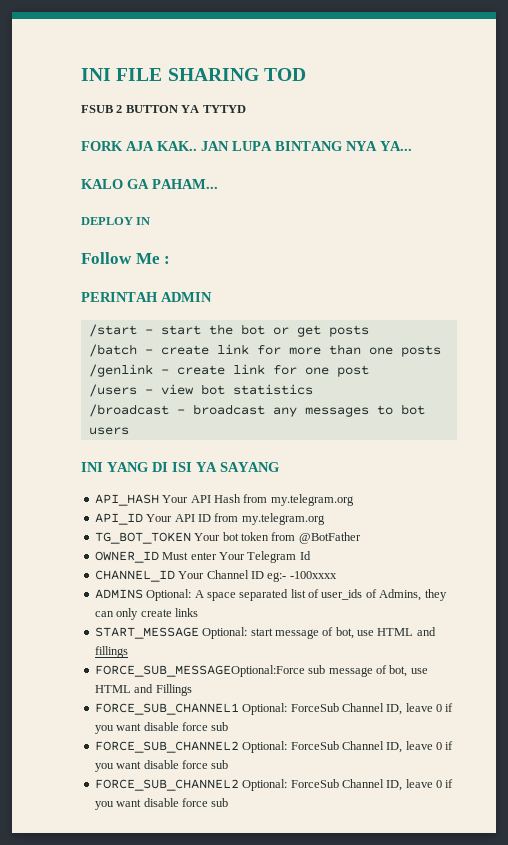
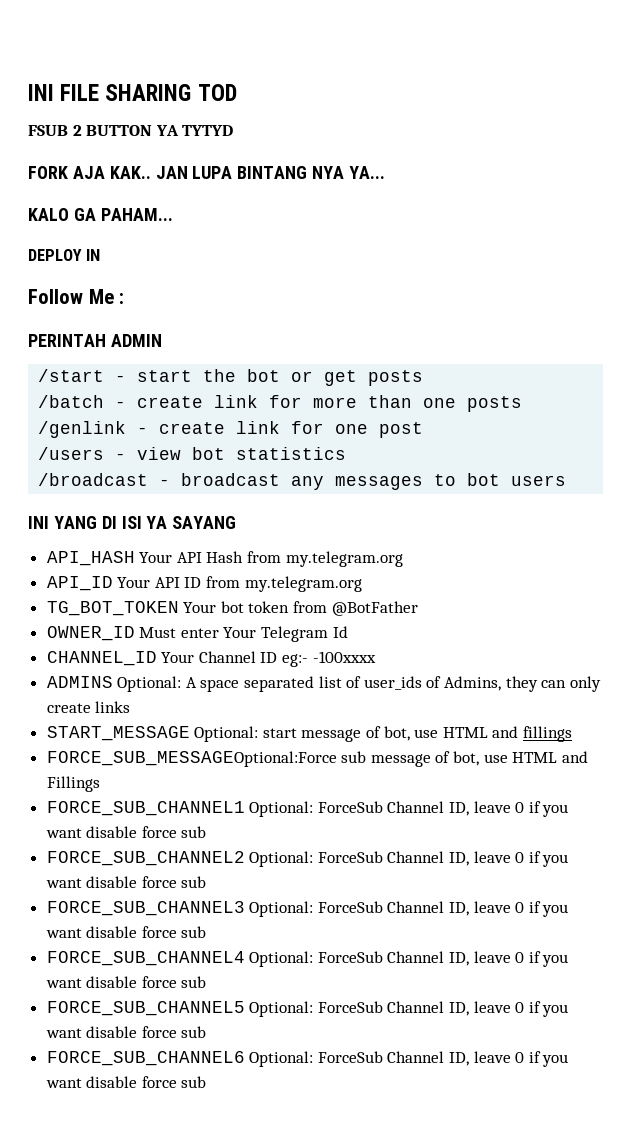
  FORCE_SUB_CHANNEL1 Optional: ForceSub Channel ID, leave 0 if you want disable force sub
  FORCE_SUB_CHANNEL2 Optional: ForceSub Channel ID, leave 0 if you want disable force sub
- FORCE_SUB_CHANNEL2 Optional: ForceSub Channel ID, leave 0 if you want disable force sub
+ FORCE_SUB_CHANNEL3 Optional: ForceSub Channel ID, leave 0 if you want disable force sub
+ FORCE_SUB_CHANNEL4 Optional: ForceSub Channel ID, leave 0 if you want disable force sub
+ FORCE_SUB_CHANNEL5 Optional: ForceSub Channel ID, leave 0 if you want disable force sub
+ FORCE_SUB_CHANNEL6 Optional: ForceSub Channel ID, leave 0 if you want disable force sub

